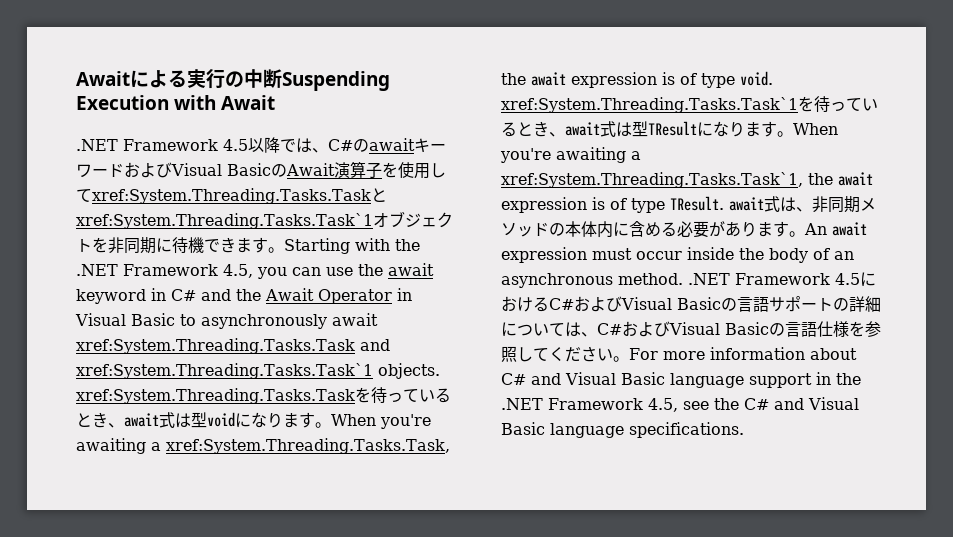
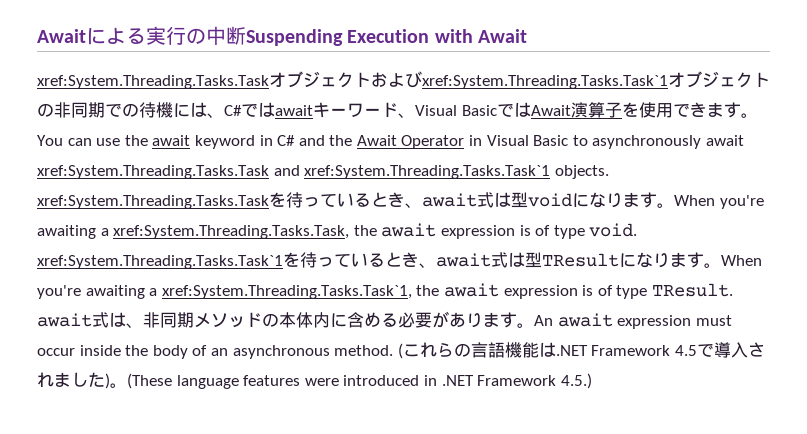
- .NET Framework 4.5以降では、C#のawaitキーワードおよびVisual BasicのAwait演算子を使用してxref:System.Threading.Tasks.Taskとxref:System.Threading.Tasks.Task`1オブジェクトを非同期に待機できます。Starting with the .NET Framework 4.5, you can use the await keyword in C# and the Await Operator in Visual Basic to asynchronously await xref:System.Threading.Tasks.Task and xref:System.Threading.Tasks.Task`1 objects. xref:System.Threading.Tasks.Taskを待っているとき、await式は型voidになります。
+ xref:System.Threading.Tasks.Taskオブジェクトおよびxref:System.Threading.Tasks.Task`1オブジェクトの非同期での待機には、C#ではawaitキーワード、Visual BasicではAwait演算子を使用できます。You can use the await keyword in C# and the Await Operator in Visual Basic to asynchronously await xref:System.Threading.Tasks.Task and xref:System.Threading.Tasks.Task`1 objects. xref:System.Threading.Tasks.Taskを待っているとき、await式は型voidになります。
- An await expression must occur inside the body of an asynchronous method. .NET Framework 4.5におけるC#およびVisual Basicの言語サポートの詳細については、C#およびVisual Basicの言語仕様を参照してください。For more information about C# and Visual Basic language support in the .NET Framework 4.5, see the C# and Visual Basic language specifications.
+ An await expression must occur inside the body of an asynchronous method. (これらの言語機能は.NET Framework 4.5で導入されました)。(These language features were introduced in .NET Framework 4.5.)

